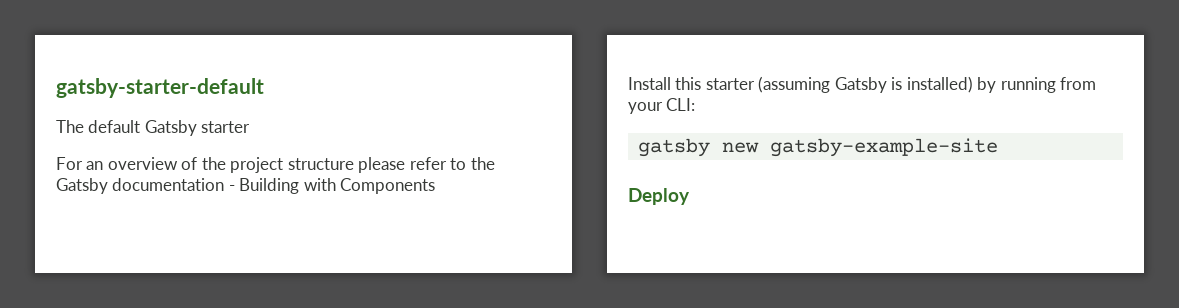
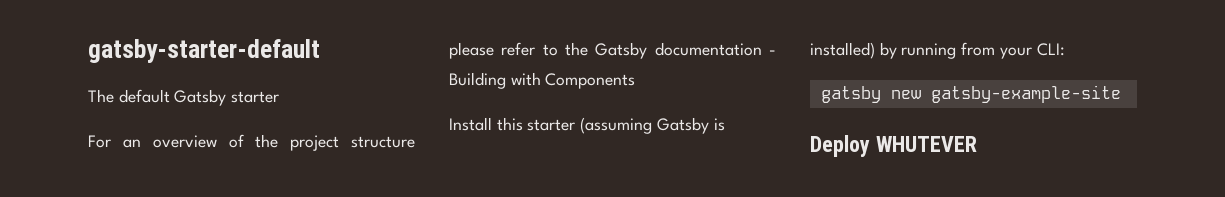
- Deploy
+ Deploy WHUTEVER

